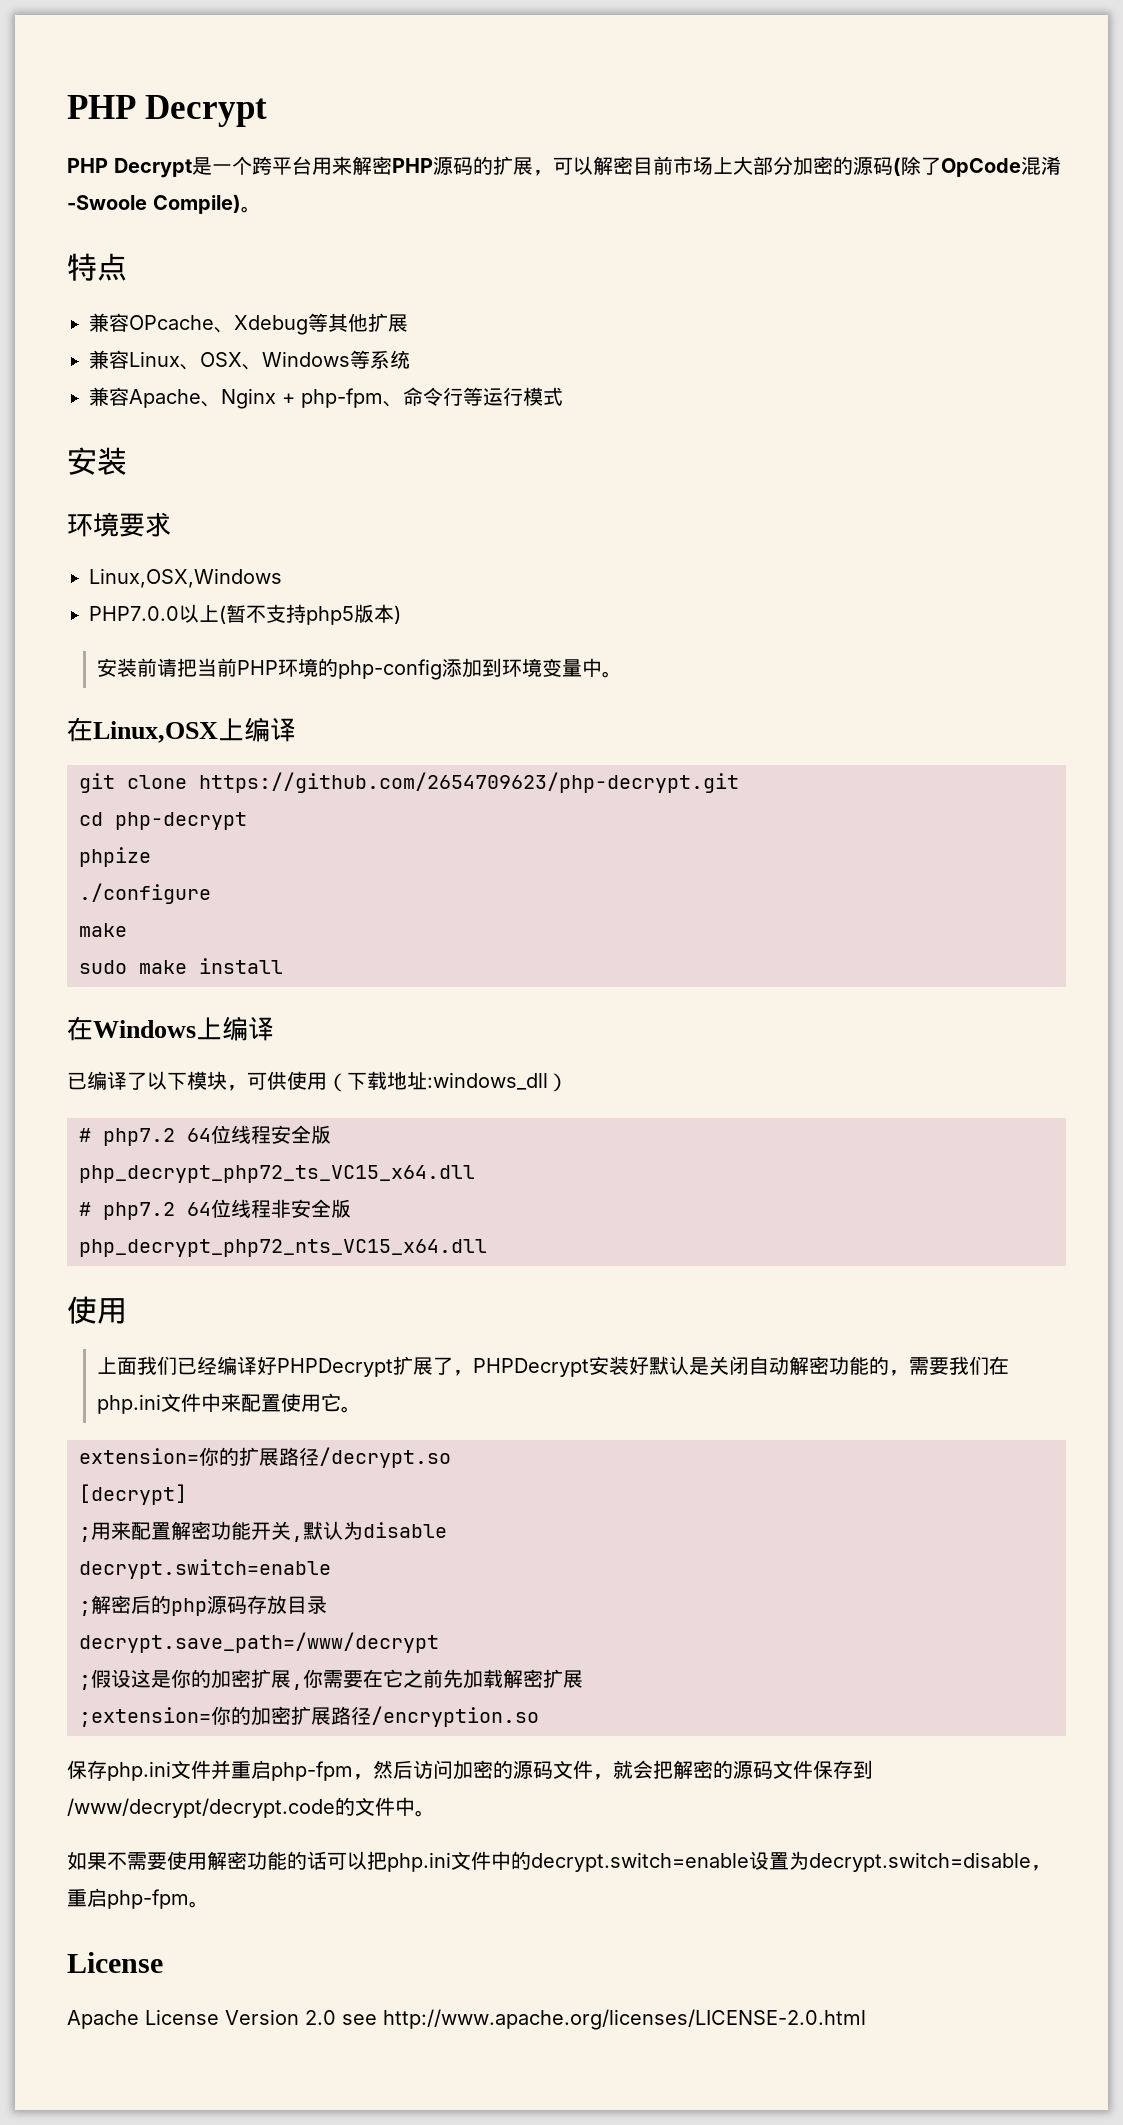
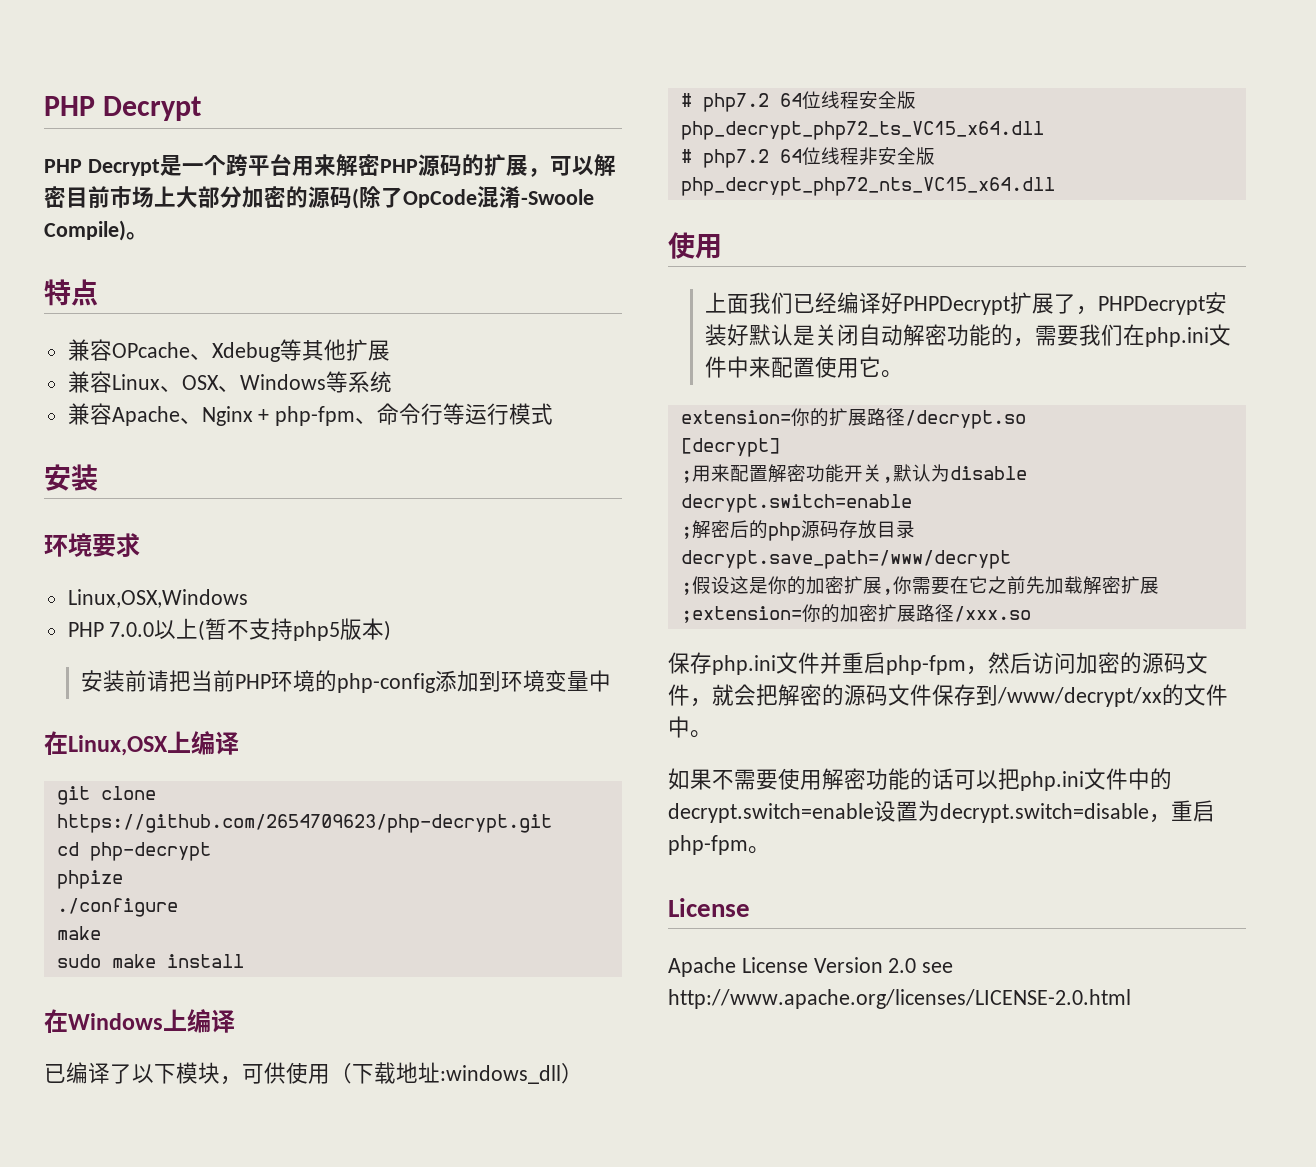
- PHP7.0.0以上(暂不支持php5版本)
+ PHP 7.0.0以上(暂不支持php5版本)
- 安装前请把当前PHP环境的php-config添加到环境变量中。
+ 安装前请把当前PHP环境的php-config添加到环境变量中
- ;extension=你的加密扩展路径/encryption.so
+ ;extension=你的加密扩展路径/xxx.so
- 保存php.ini文件并重启php-fpm，然后访问加密的源码文件，就会把解密的源码文件保存到/www/decrypt/decrypt.code的文件中。
+ 保存php.ini文件并重启php-fpm，然后访问加密的源码文件，就会把解密的源码文件保存到/www/decrypt/xx的文件中。

